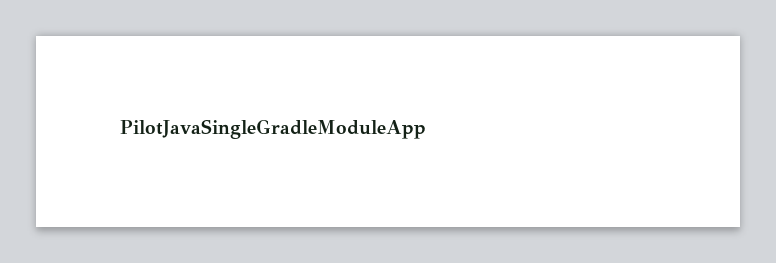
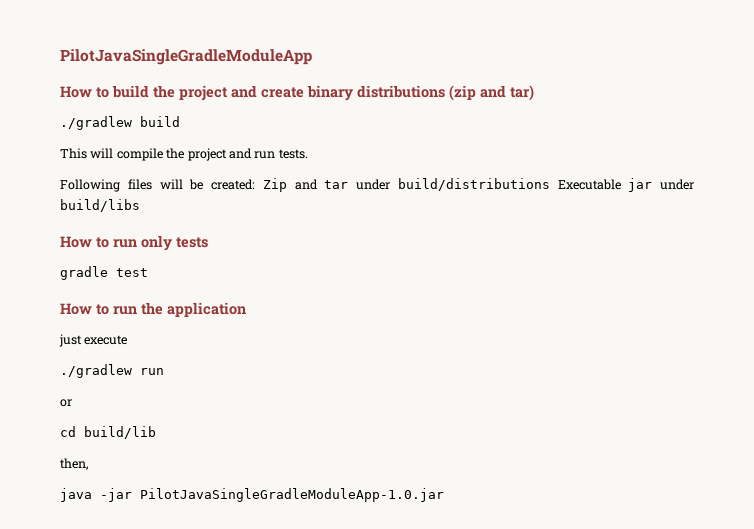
+ How to build the project and create binary distributions (zip and tar)
+ ./gradlew build
+ This will compile the project and run tests.
+ Following files will be created: Zip and tar under build/distributions Executable jar under build/libs
+ How to run only tests
+ gradle test
+ How to run the application
+ just execute
+ ./gradlew run
+ or
+ cd build/lib
+ then,
+ java -jar PilotJavaSingleGradleModuleApp-1.0.jar

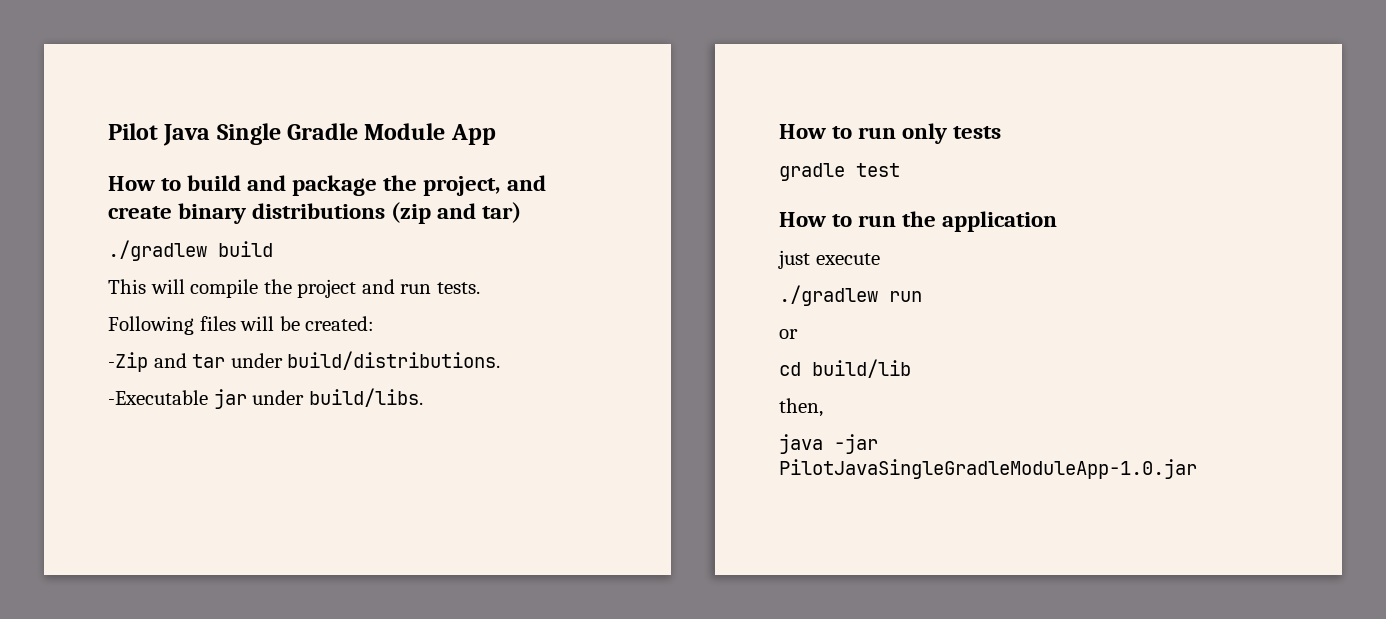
- PilotJavaSingleGradleModuleApp
+ Pilot Java Single Gradle Module App
- How to build the project and create binary distributions (zip and tar)
+ How to build and package the project, and create binary distributions (zip and tar)
- Following files will be created: Zip and tar under build/distributions Executable jar under build/libs
+ Following files will be created:
+ -Zip and tar under build/distributions.
+ -Executable jar under build/libs.

